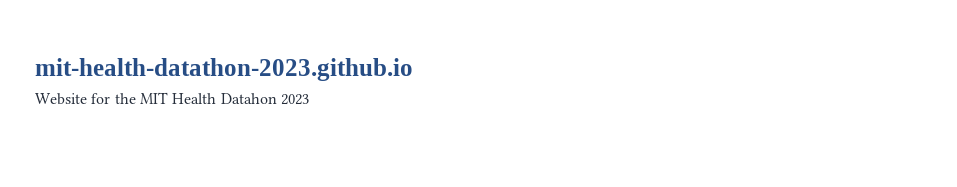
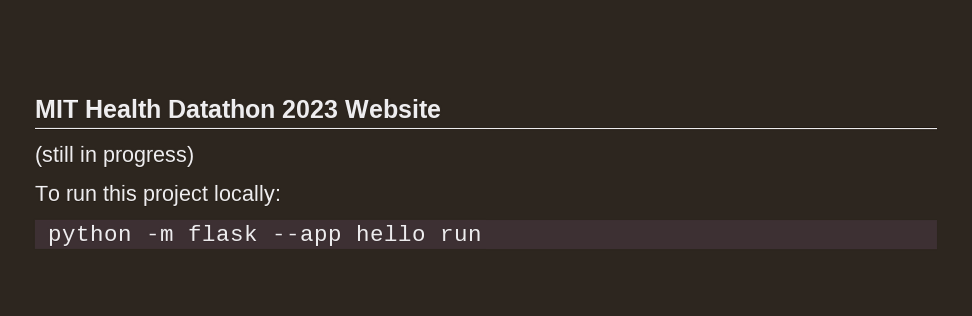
- mit-health-datathon-2023.github.io
- Website for the MIT Health Datahon 2023
+ MIT Health Datathon 2023 Website
+ (still in progress)
+ To run this project locally:
+ python -m flask --app hello run

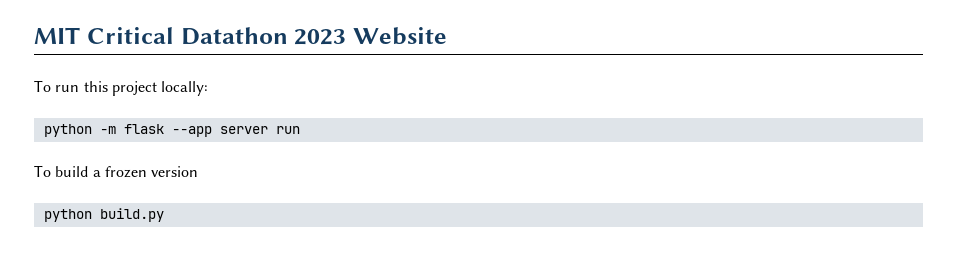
- MIT Health Datathon 2023 Website
+ MIT Critical Datathon 2023 Website
- (still in progress)
- python -m flask --app hello run
+ python -m flask --app server run
+ To build a frozen version
+ python build.py

